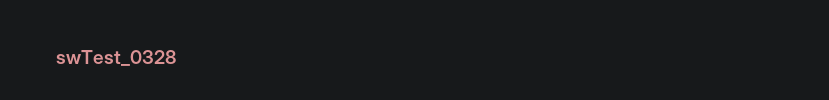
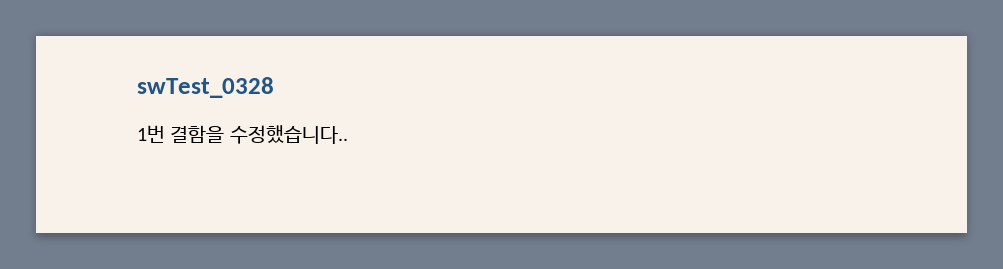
+ 1번 결함을 수정했습니다..

